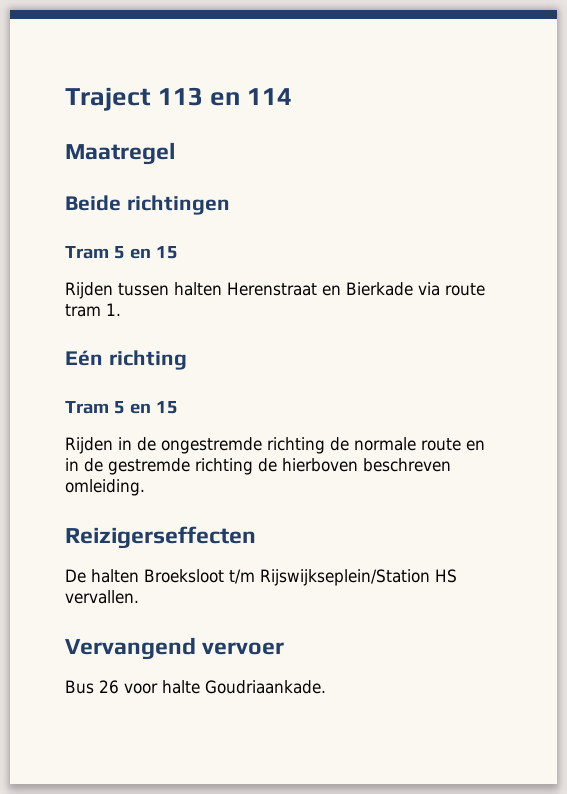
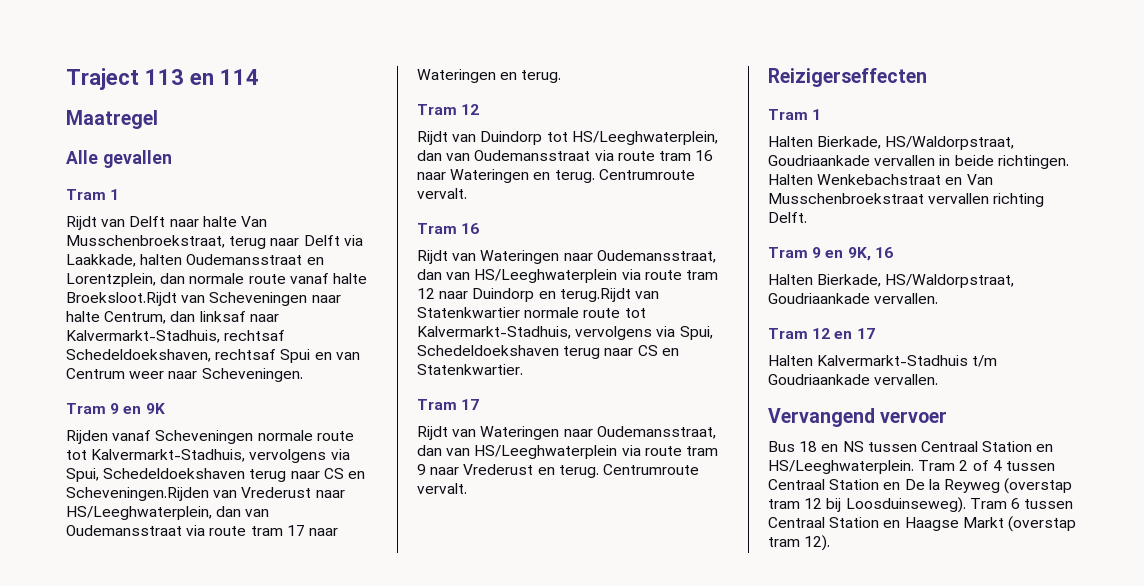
- Beide richtingen
- Tram 5 en 15
- Rijden tussen halten Herenstraat en Bierkade via route tram 1.
- Eén richting
- Tram 5 en 15
- Rijden in de ongestremde richting de normale route en in de gestremde richting de hierboven beschreven omleiding.
+ Alle gevallen
+ Tram 1
+ Rijdt van Delft naar halte Van Musschenbroekstraat, terug naar Delft via Laakkade, halten Oudemansstraat en Lorentzplein, dan normale route vanaf halte Broeksloot.Rijdt van Scheveningen naar halte Centrum, dan linksaf naar Kalvermarkt-Stadhuis, rechtsaf Schedeldoekshaven, rechtsaf Spui en van Centrum weer naar Scheveningen.
+ Tram 9 en 9K
+ Rijden vanaf Scheveningen normale route tot Kalvermarkt-Stadhuis, vervolgens via Spui, Schedeldoekshaven terug naar CS en Scheveningen.Rijden van Vrederust naar HS/Leeghwaterplein, dan van Oudemansstraat via route tram 17 naar Wateringen en terug.
+ Tram 12
+ Rijdt van Duindorp tot HS/Leeghwaterplein, dan van Oudemansstraat via route tram 16 naar Wateringen en terug. Centrumroute vervalt.
+ Tram 16
+ Rijdt van Wateringen naar Oudemansstraat, dan van HS/Leeghwaterplein via route tram 12 naar Duindorp en terug.Rijdt van Statenkwartier normale route tot Kalvermarkt-Stadhuis, vervolgens via Spui, Schedeldoekshaven terug naar CS en Statenkwartier.
+ Tram 17
+ Rijdt van Wateringen naar Oudemansstraat, dan van HS/Leeghwaterplein via route tram 9 naar Vrederust en terug. Centrumroute vervalt.
  Reizigerseffecten
- De halten Broeksloot t/m Rijswijkseplein/Station HS vervallen.
+ Tram 1
+ Halten Bierkade, HS/Waldorpstraat, Goudriaankade vervallen in beide richtingen. Halten Wenkebachstraat en Van Musschenbroekstraat vervallen richting Delft.
+ Tram 9 en 9K, 16
+ Halten Bierkade, HS/Waldorpstraat, Goudriaankade vervallen.
+ Tram 12 en 17
+ Halten Kalvermarkt-Stadhuis t/m Goudriaankade vervallen.
  Vervangend vervoer
- Bus 26 voor halte Goudriaankade.
+ Bus 18 en NS tussen Centraal Station en HS/Leeghwaterplein. Tram 2 of 4 tussen Centraal Station en De la Reyweg (overstap tram 12 bij Loosduinseweg). Tram 6 tussen Centraal Station en Haagse Markt (overstap tram 12).

